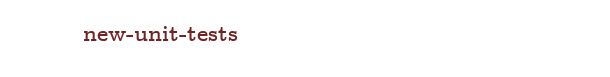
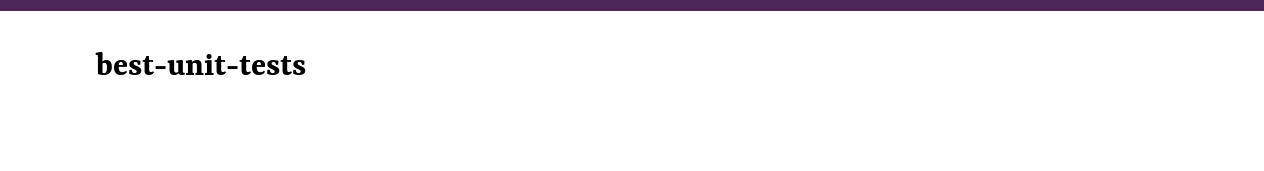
- new-unit-tests
+ best-unit-tests

